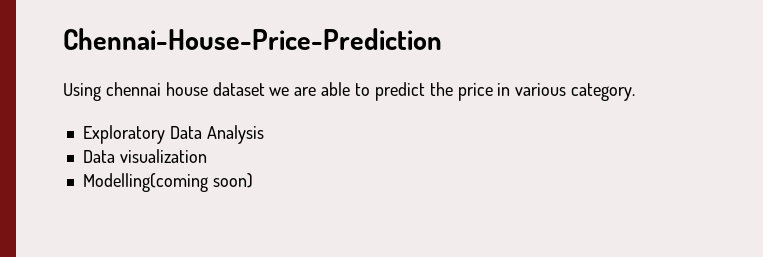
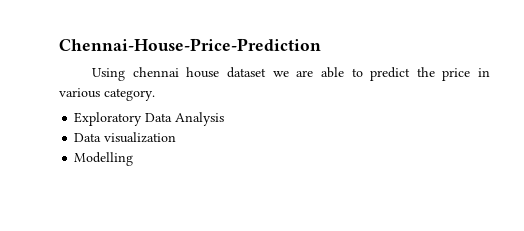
- Modelling(coming soon)
+ Modelling

